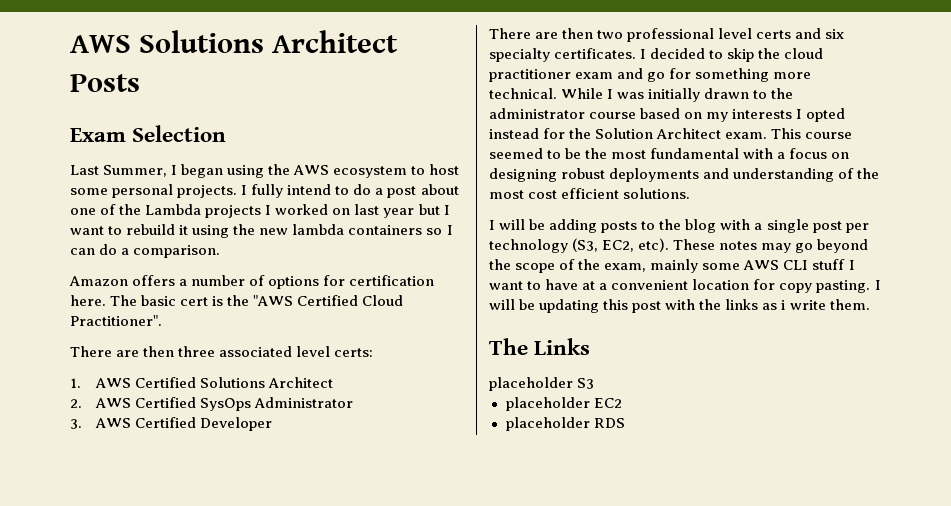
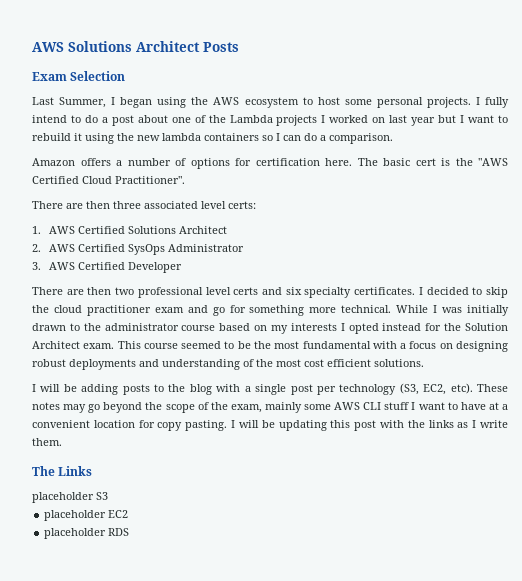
- I will be updating this post with the links as i write them.
+ I will be updating this post with the links as I write them.

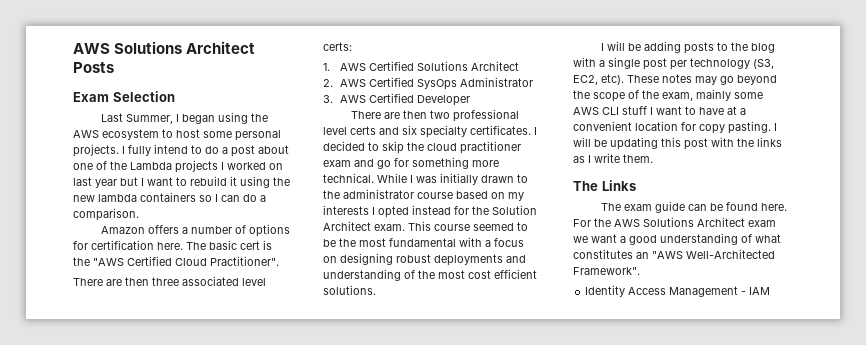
- placeholder S3
- placeholder EC2
- placeholder RDS
+ The exam guide can be found here. For the AWS Solutions Architect exam we want a good understanding of what constitutes an "AWS Well-Architected Framework".
+ Identity Access Management - IAM

